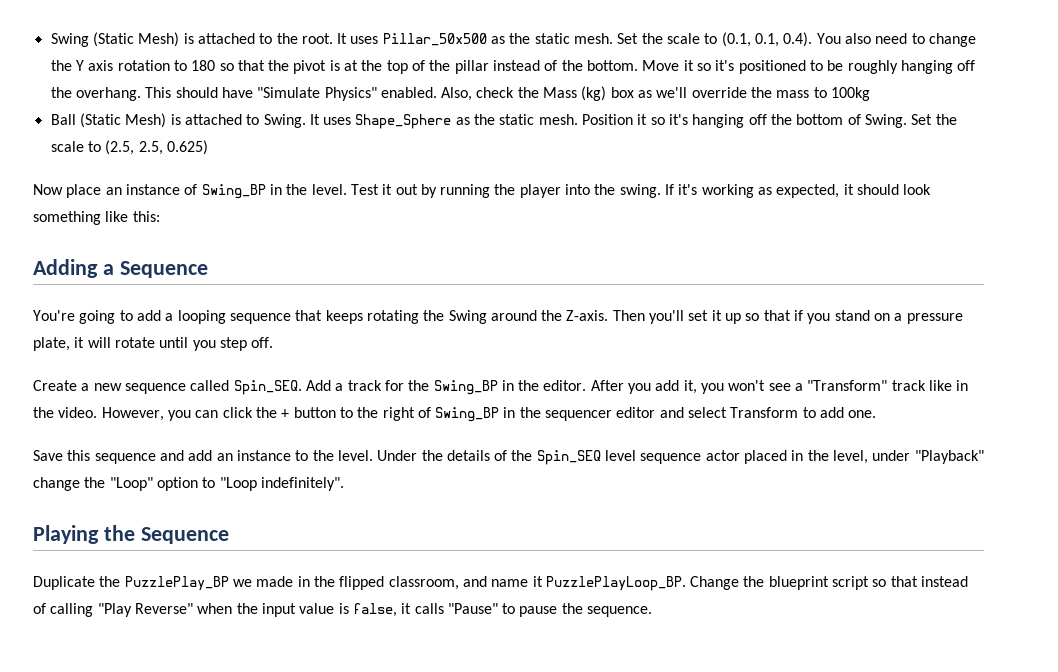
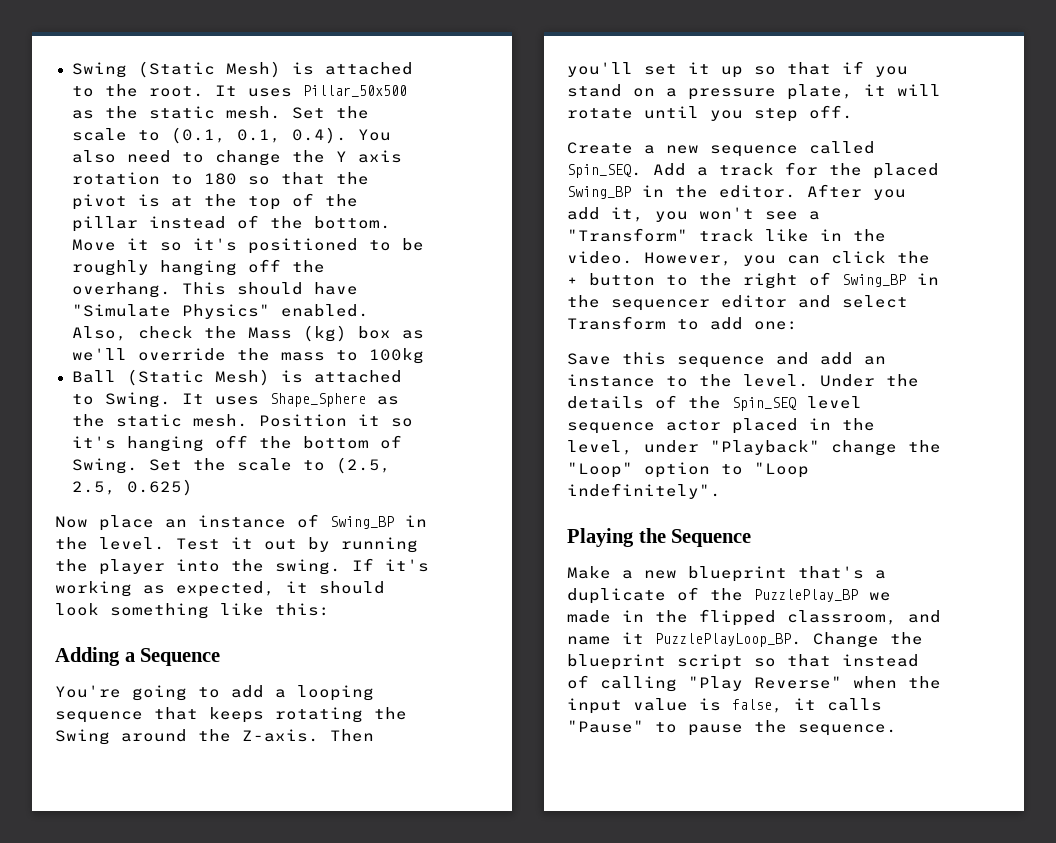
- Add a track for the Swing_BP in the editor.
+ Add a track for the placed Swing_BP in the editor.
- However, you can click the + button to the right of Swing_BP in the sequencer editor and select Transform to add one.
+ However, you can click the + button to the right of Swing_BP in the sequencer editor and select Transform to add one:
- Duplicate the PuzzlePlay_BP we made in the flipped classroom, and name it PuzzlePlayLoop_BP.
+ Make a new blueprint that's a duplicate of the PuzzlePlay_BP we made in the flipped classroom, and name it PuzzlePlayLoop_BP.

